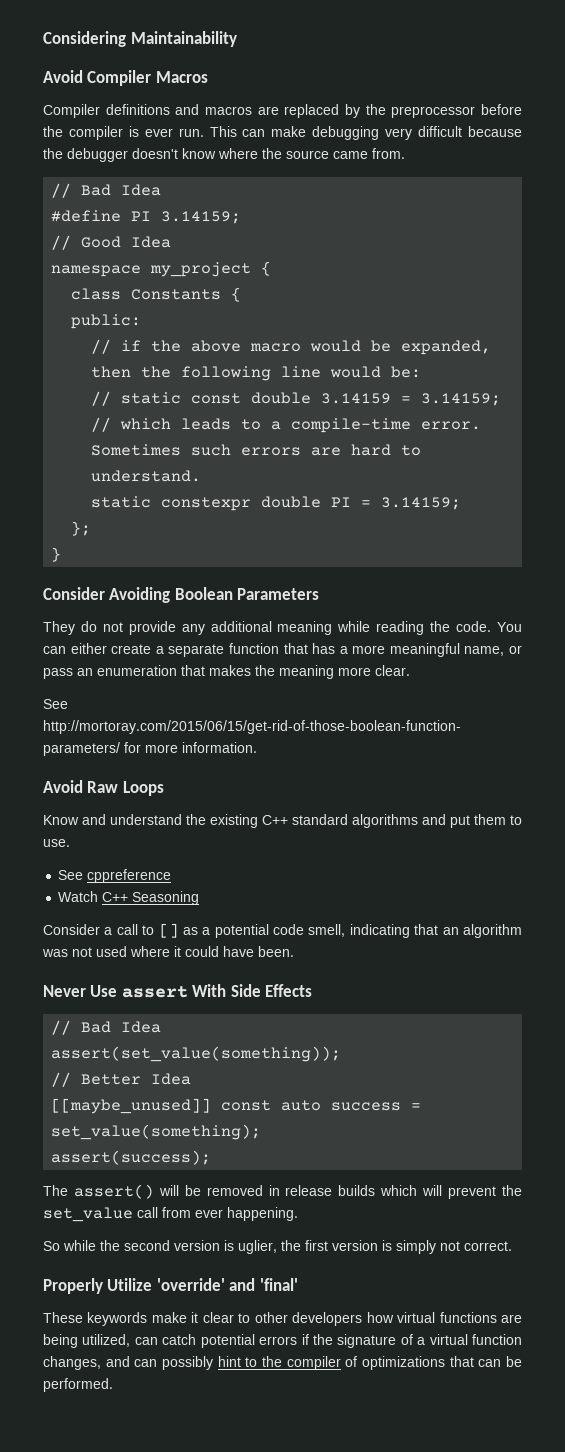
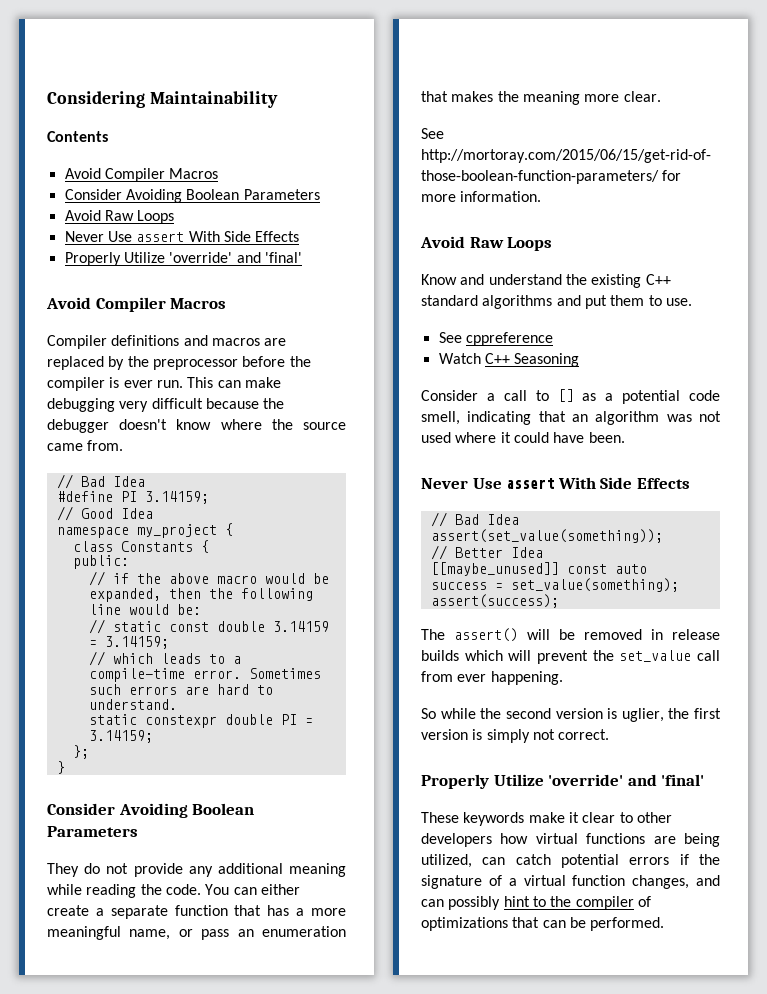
+ Contents
+ Avoid Compiler Macros
+ Consider Avoiding Boolean Parameters
+ Avoid Raw Loops
+ Never Use assert With Side Effects
+ Properly Utilize 'override' and 'final'

